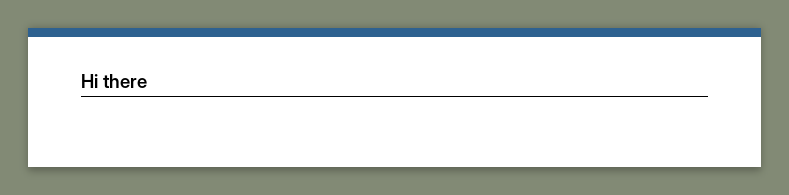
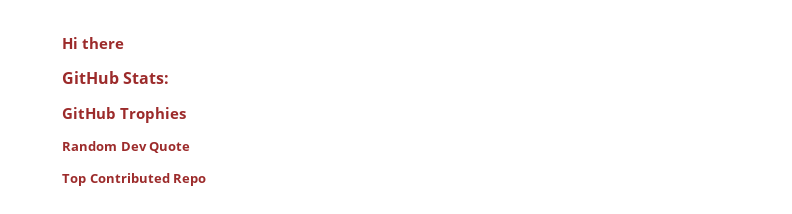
+ GitHub Stats:
+ GitHub Trophies
+ Random Dev Quote
+ Top Contributed Repo

